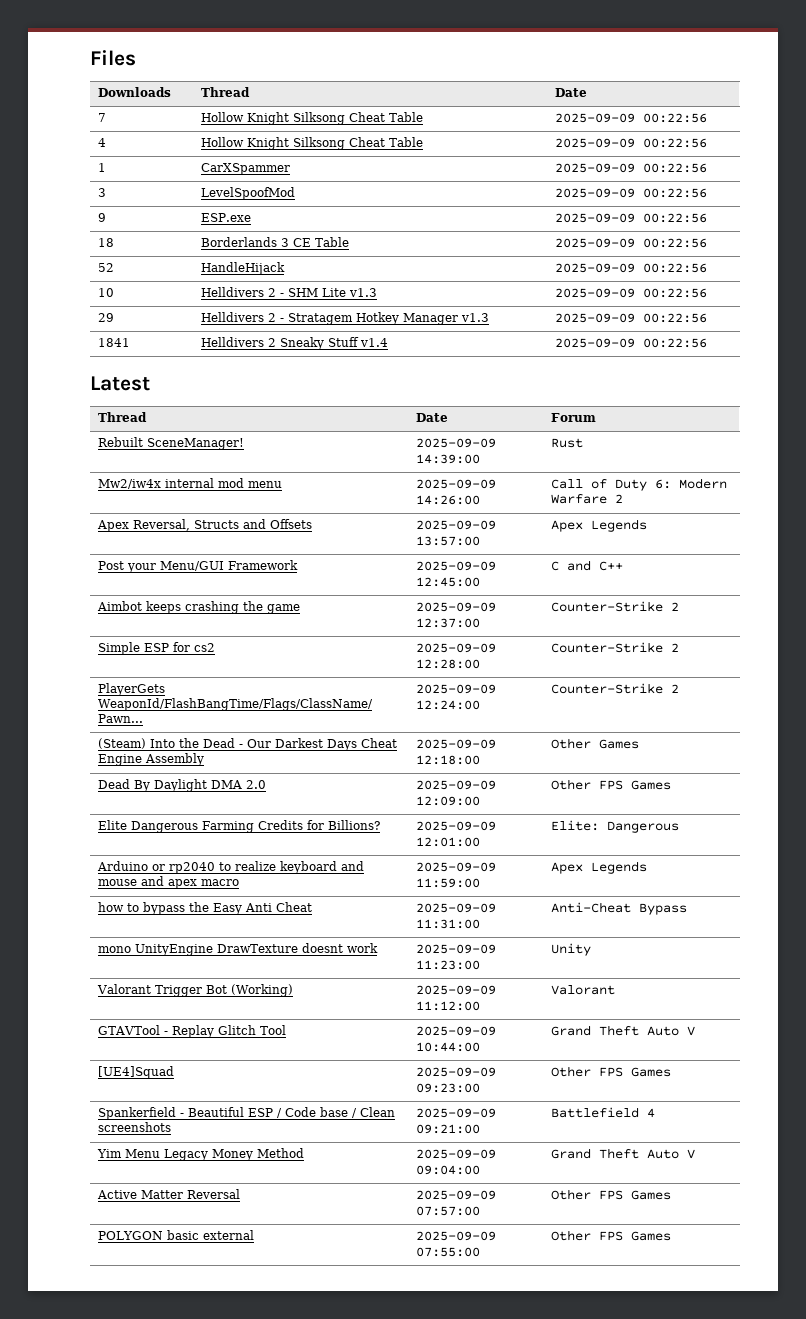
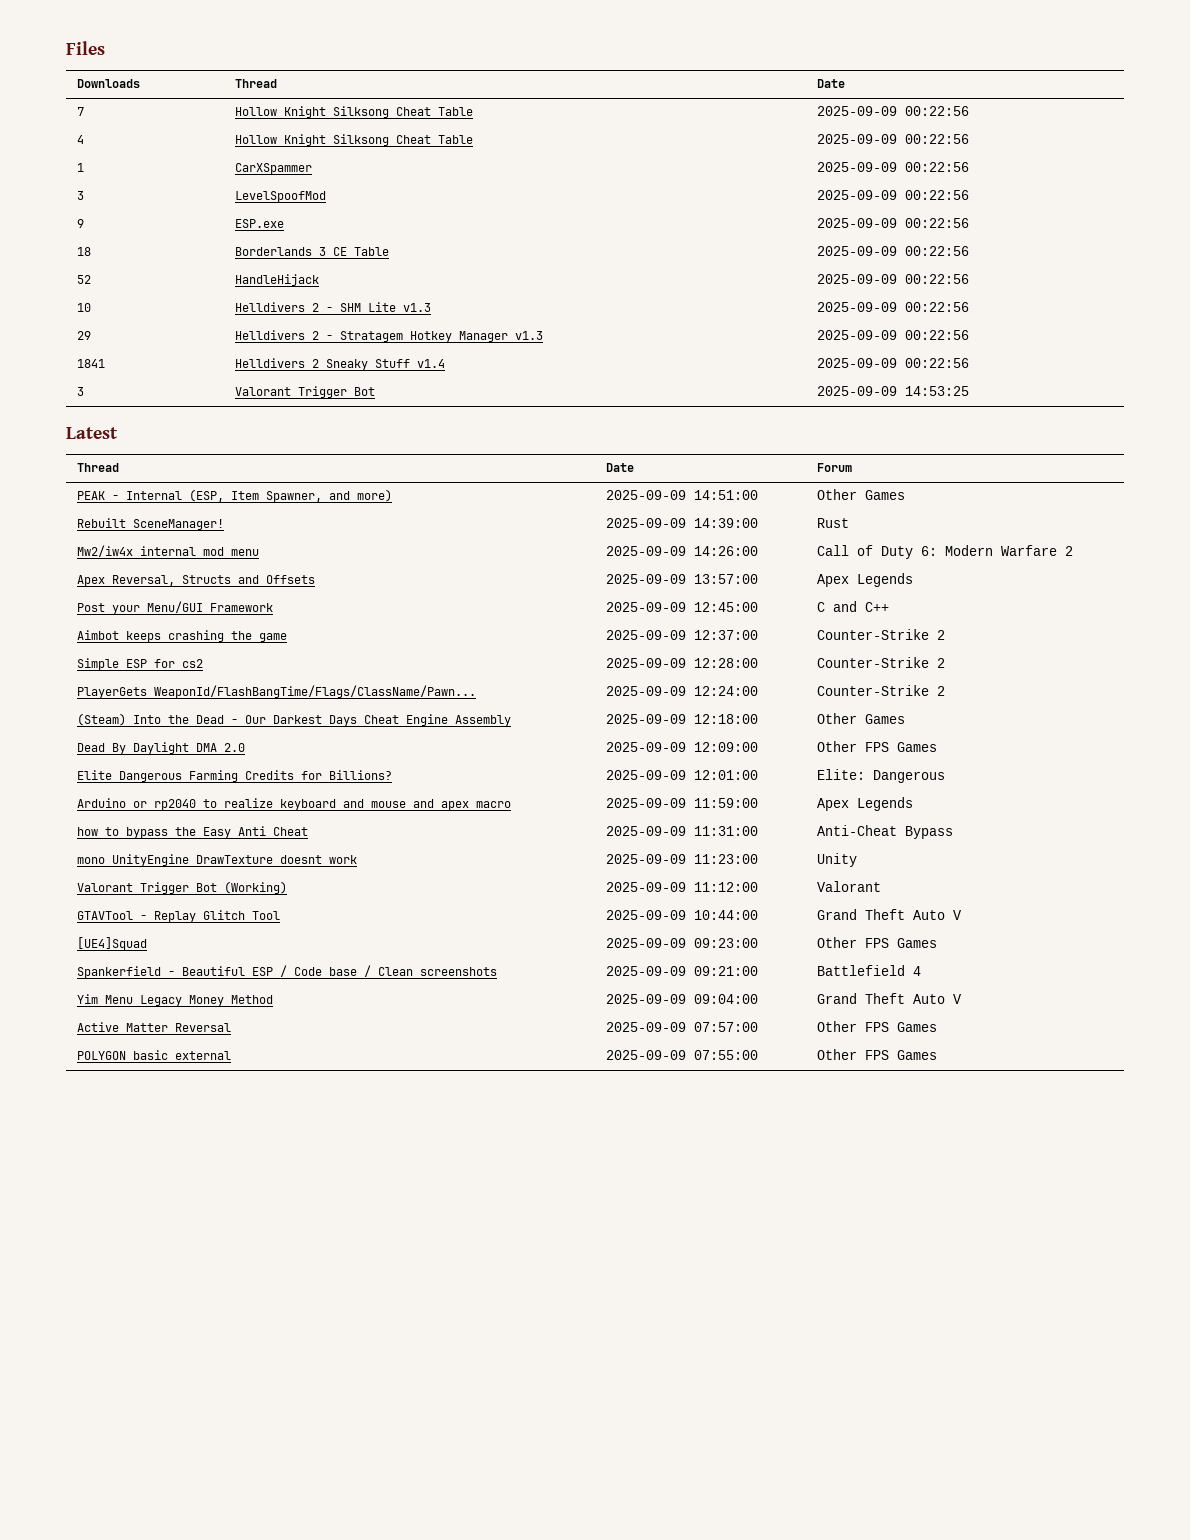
+ 3 | Valorant Trigger Bot | 2025-09-09 14:53:25
  Latest
  Thread | Date | Forum
+ PEAK - Internal (ESP, Item Spawner, and more) | 2025-09-09 14:51:00 | Other Games

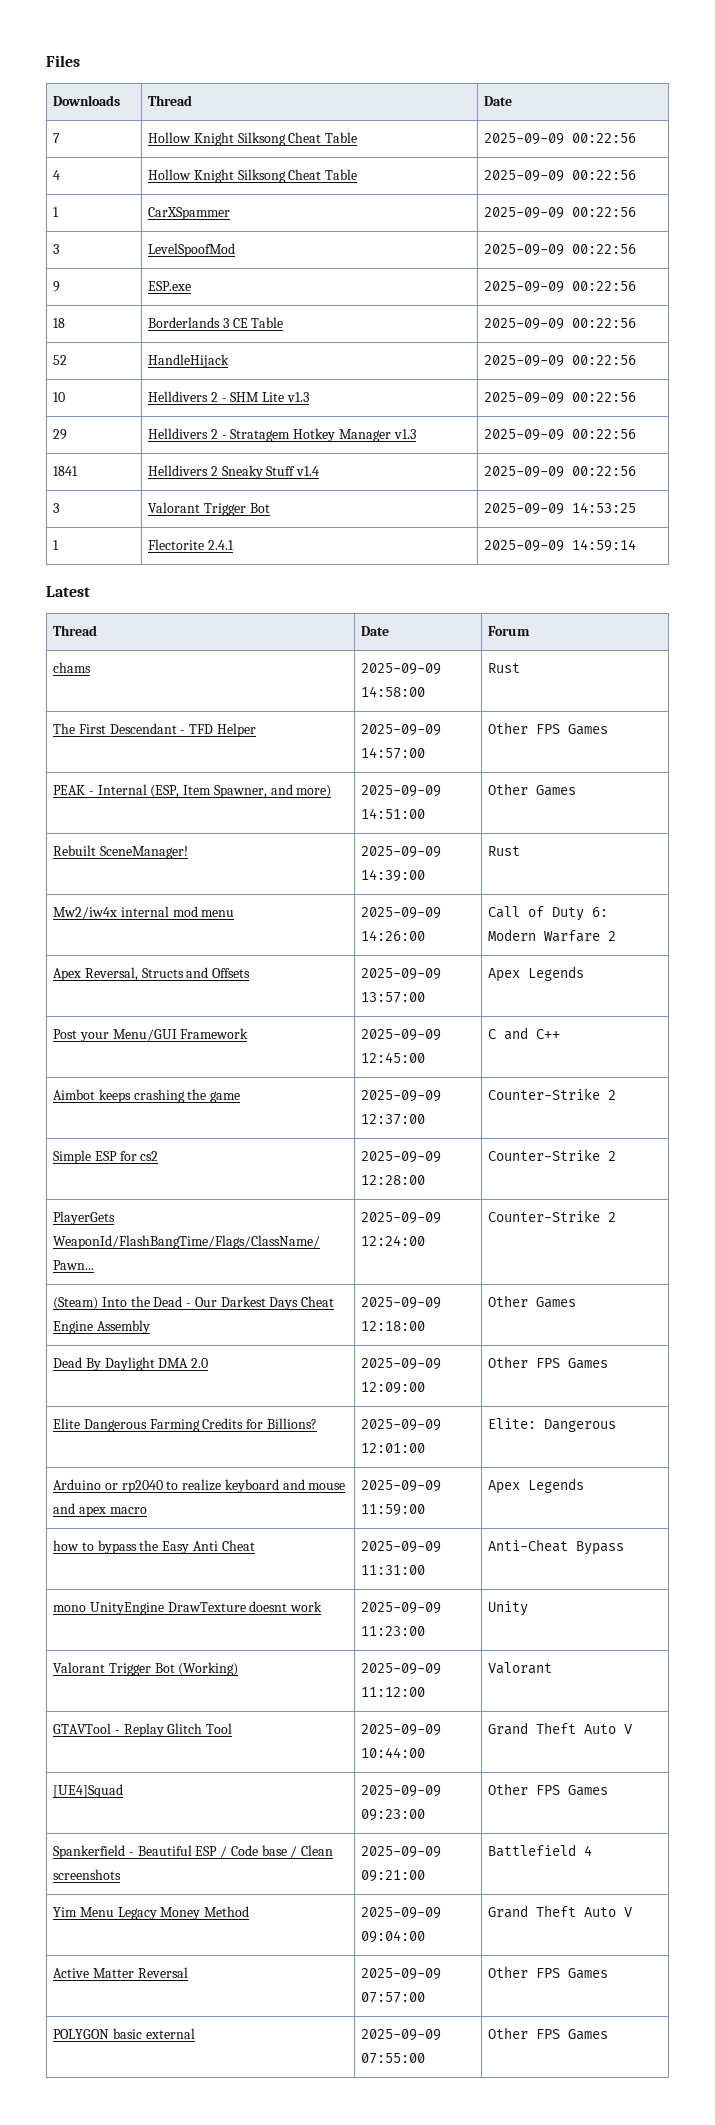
+ 1 | Flectorite 2.4.1 | 2025-09-09 14:59:14
+ chams | 2025-09-09 14:58:00 | Rust
+ The First Descendant - TFD Helper | 2025-09-09 14:57:00 | Other FPS Games

